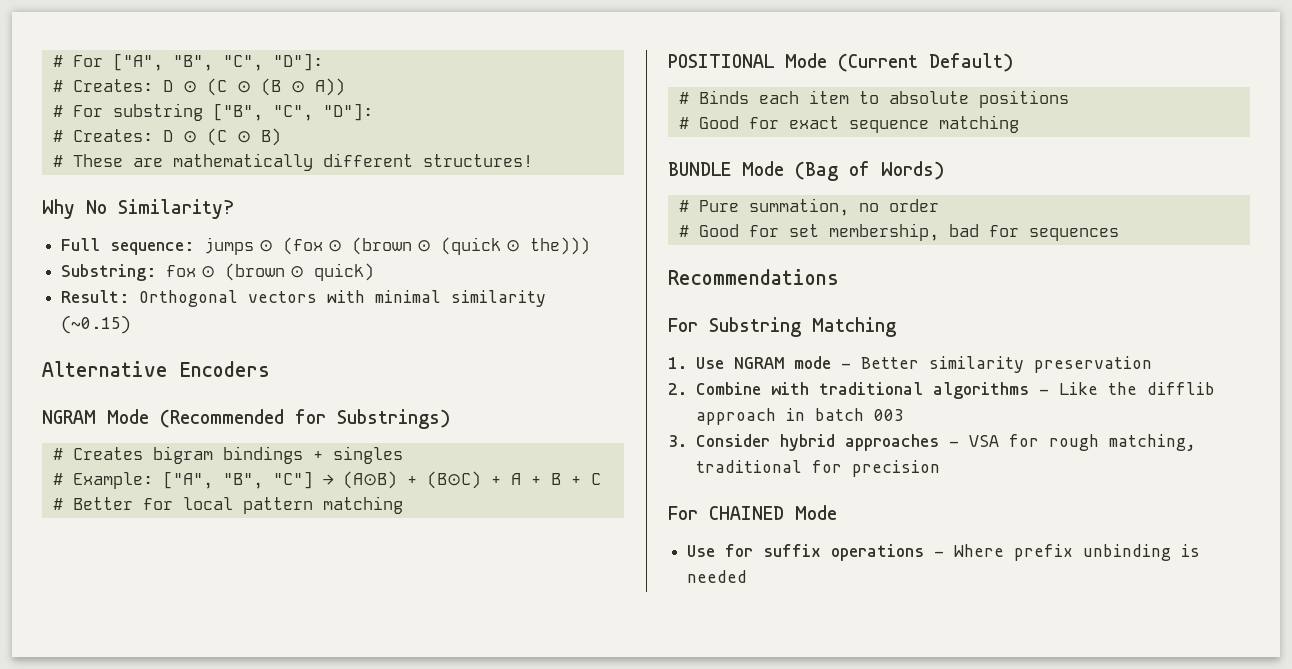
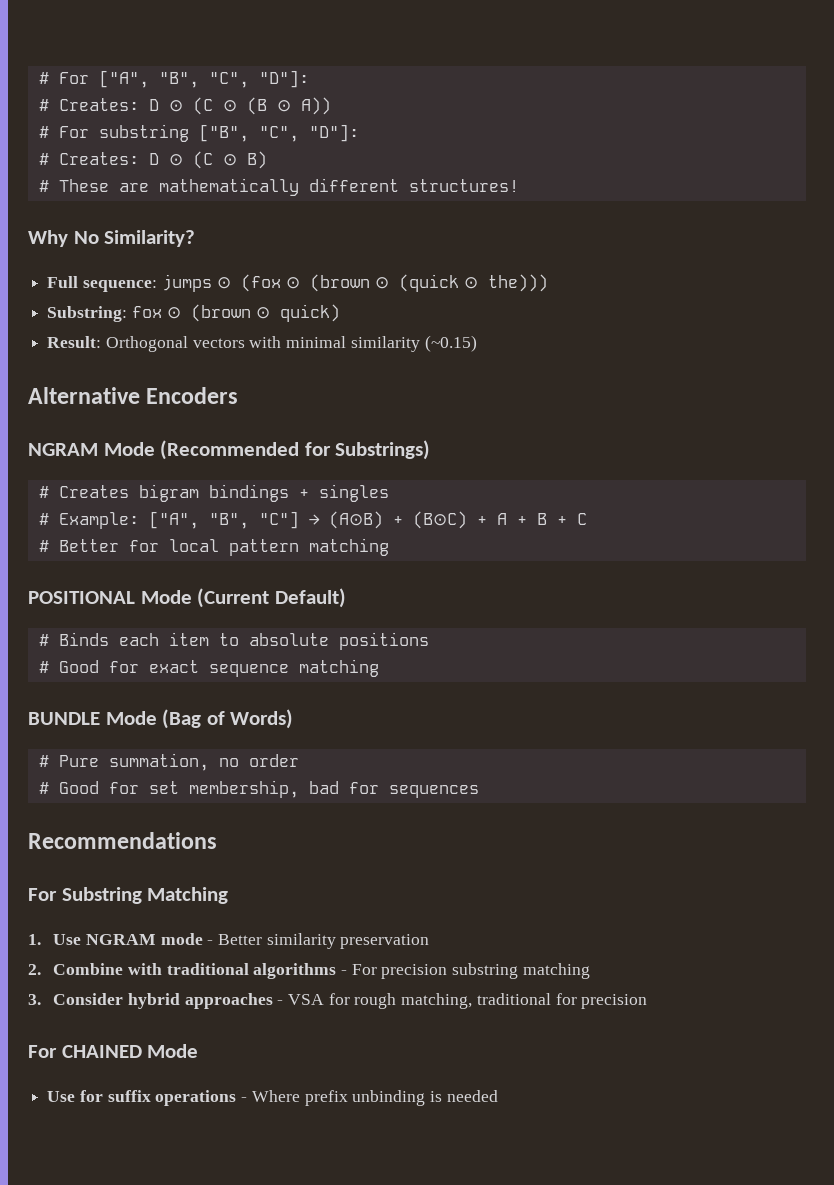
- 2. Combine with traditional algorithms - Like the difflib approach in batch 003
+ 2. Combine with traditional algorithms - For precision substring matching

